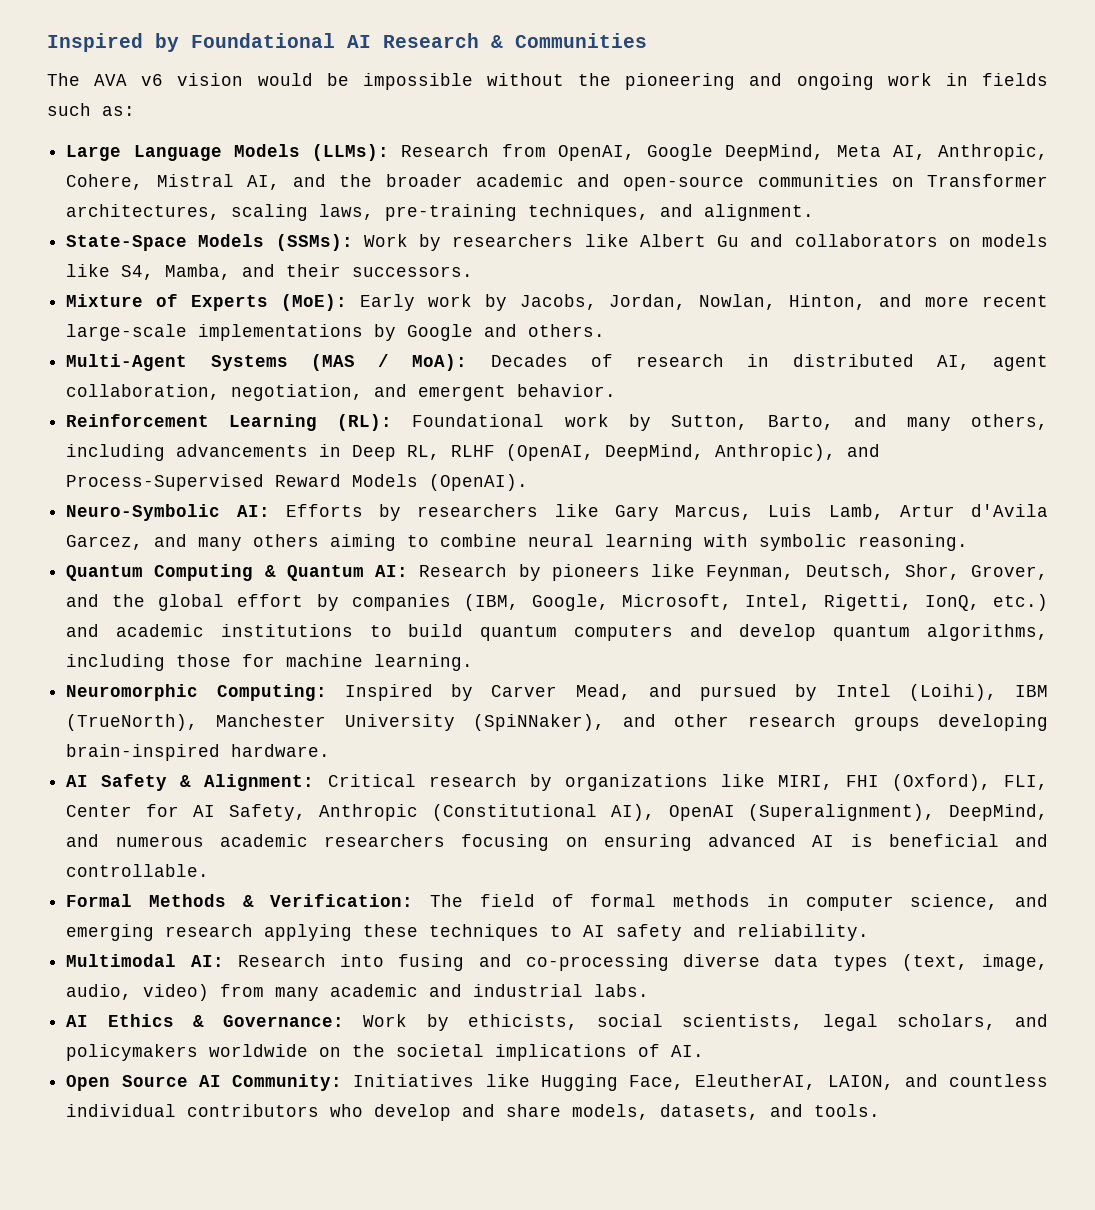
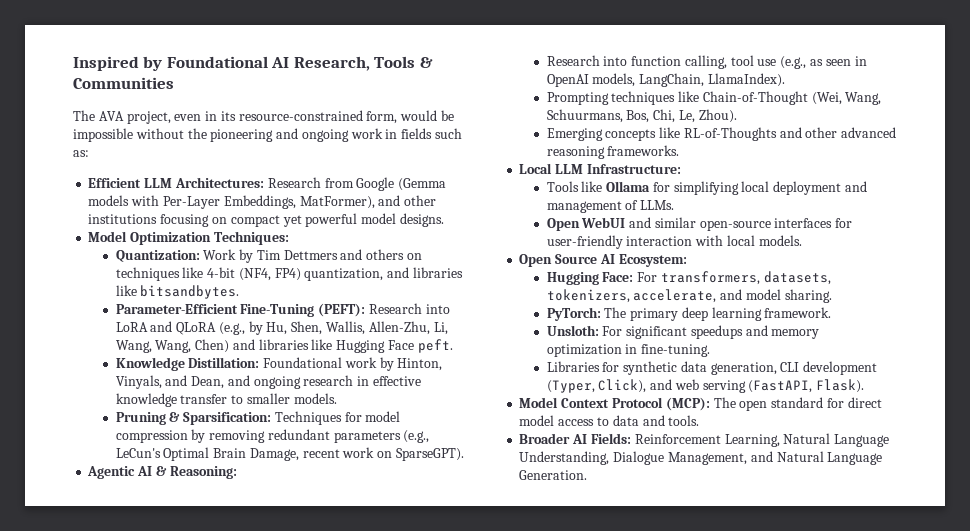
- Inspired by Foundational AI Research & Communities
+ Inspired by Foundational AI Research, Tools & Communities
- The AVA v6 vision would be impossible without the pioneering and ongoing work in fields such as:
+ The AVA project, even in its resource-constrained form, would be impossible without the pioneering and ongoing work in fields such as:
- Large Language Models (LLMs): Research from OpenAI, Google DeepMind, Meta AI, Anthropic, Cohere, Mistral AI, and the broader academic and open-source communities on Transformer architectures, scaling laws, pre-training techniques, and alignment.
- State-Space Models (SSMs): Work by researchers like Albert Gu and collaborators on models like S4, Mamba, and their successors.
- Mixture of Experts (MoE): Early work by Jacobs, Jordan, Nowlan, Hinton, and more recent large-scale implementations by Google and others.
- Multi-Agent Systems (MAS / MoA): Decades of research in distributed AI, agent collaboration, negotiation, and emergent behavior.
- Reinforcement Learning (RL): Foundational work by Sutton, Barto, and many others, including advancements in Deep RL, RLHF (OpenAI, DeepMind, Anthropic), and Process-Supervised Reward Models (OpenAI).
- Neuro-Symbolic AI: Efforts by researchers like Gary Marcus, Luis Lamb, Artur d'Avila Garcez, and many others aiming to combine neural learning with symbolic reasoning.
- Quantum Computing & Quantum AI: Research by pioneers like Feynman, Deutsch, Shor, Grover, and the global effort by companies (IBM, Google, Microsoft, Intel, Rigetti, IonQ, etc.) and academic institutions to build quantum computers and develop quantum algorithms, including those for machine learning.
- Neuromorphic Computing: Inspired by Carver Mead, and pursued by Intel (Loihi), IBM (TrueNorth), Manchester University (SpiNNaker), and other research groups developing brain-inspired hardware.
- AI Safety & Alignment: Critical research by organizations like MIRI, FHI (Oxford), FLI, Center for AI Safety, Anthropic (Constitutional AI), OpenAI (Superalignment), DeepMind, and numerous academic researchers focusing on ensuring advanced AI is beneficial and controllable.
- Formal Methods & Verification: The field of formal methods in computer science, and emerging research applying these techniques to AI safety and reliability.
- Multimodal AI: Research into fusing and co-processing diverse data types (text, image, audio, video) from many academic and industrial labs.
- AI Ethics & Governance: Work by ethicists, social scientists, legal scholars, and policymakers worldwide on the societal implications of AI.
- Open Source AI Community: Initiatives like Hugging Face, EleutherAI, LAION, and countless individual contributors who develop and share models, datasets, and tools.
+ Efficient LLM Architectures: Research from Google (Gemma models with Per-Layer Embeddings, MatFormer), and other institutions focusing on compact yet powerful model designs.
+ Model Optimization Techniques:
+ Quantization: Work by Tim Dettmers and others on techniques like 4-bit (NF4, FP4) quantization, and libraries like bitsandbytes.
+ Parameter-Efficient Fine-Tuning (PEFT): Research into LoRA and QLoRA (e.g., by Hu, Shen, Wallis, Allen-Zhu, Li, Wang, Wang, Chen) and libraries like Hugging Face peft.
+ Knowledge Distillation: Foundational work by Hinton, Vinyals, and Dean, and ongoing research in effective knowledge transfer to smaller models.
+ Pruning & Sparsification: Techniques for model compression by removing redundant parameters (e.g., LeCun's Optimal Brain Damage, recent work on SparseGPT).
+ Agentic AI & Reasoning:
+ Research into function calling, tool use (e.g., as seen in OpenAI models, LangChain, LlamaIndex).
+ Prompting techniques like Chain-of-Thought (Wei, Wang, Schuurmans, Bos, Chi, Le, Zhou).
+ Emerging concepts like RL-of-Thoughts and other advanced reasoning frameworks.
+ Local LLM Infrastructure:
+ Tools like Ollama for simplifying local deployment and management of LLMs.
+ Open WebUI and similar open-source interfaces for user-friendly interaction with local models.
+ Open Source AI Ecosystem:
+ Hugging Face: For transformers, datasets, tokenizers, accelerate, and model sharing.
+ PyTorch: The primary deep learning framework.
+ Unsloth: For significant speedups and memory optimization in fine-tuning.
+ Libraries for synthetic data generation, CLI development (Typer, Click), and web serving (FastAPI, Flask).
+ Model Context Protocol (MCP): The open standard for direct model access to data and tools.
+ Broader AI Fields: Reinforcement Learning, Natural Language Understanding, Dialogue Management, and Natural Language Generation.

